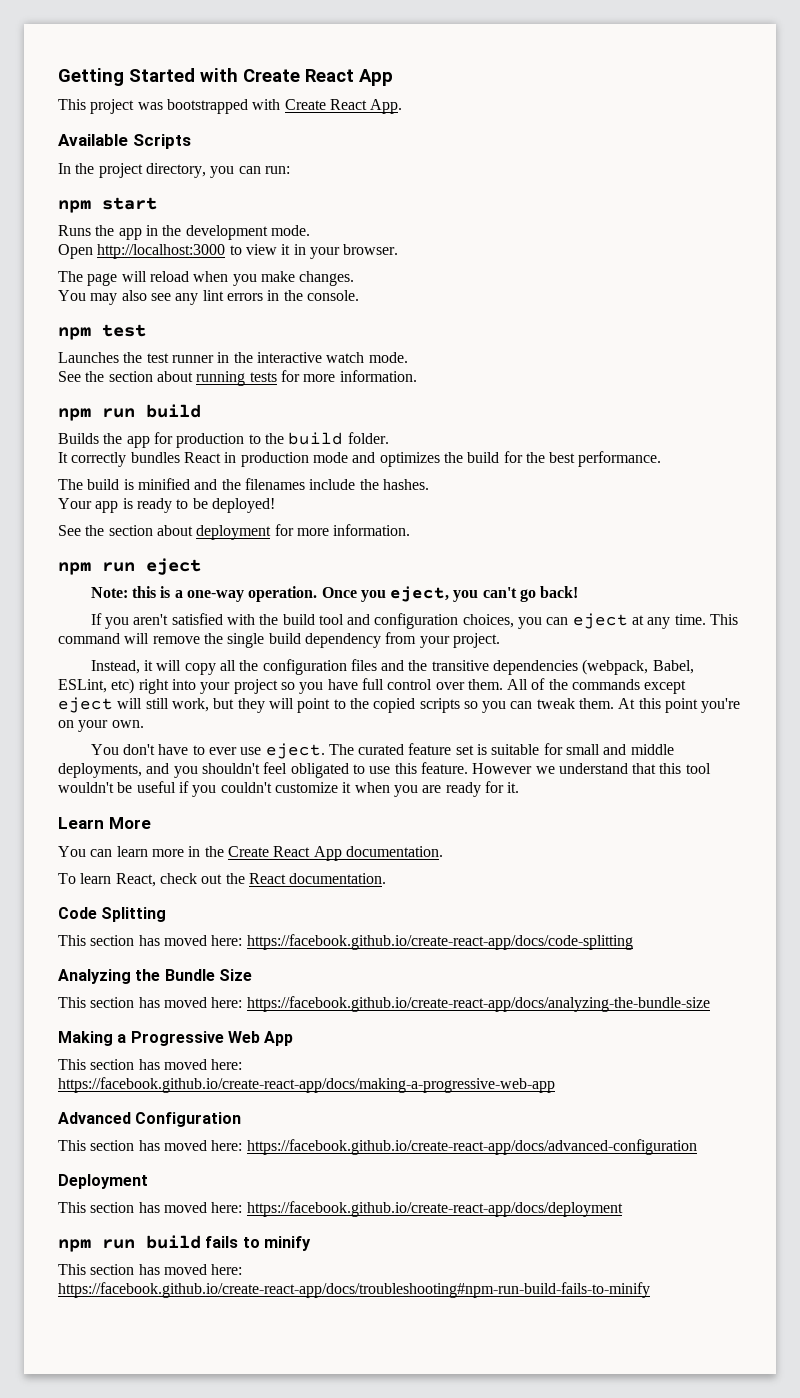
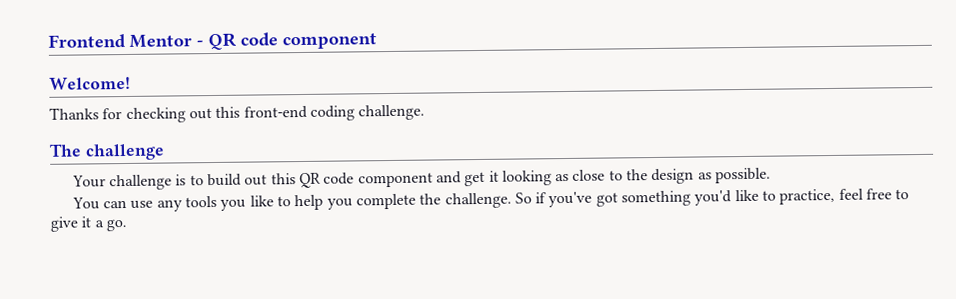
- Getting Started with Create React App
- This project was bootstrapped with Create React App.
- Available Scripts
- In the project directory, you can run:
- npm start
- Runs the app in the development mode.
- Open http://localhost:3000 to view it in your browser.
- The page will reload when you make changes.
- You may also see any lint errors in the console.
- npm test
- Launches the test runner in the interactive watch mode.
- See the section about running tests for more information.
- npm run build
- Builds the app for production to the build folder.
- It correctly bundles React in production mode and optimizes the build for the best performance.
- The build is minified and the filenames include the hashes.
- Your app is ready to be deployed!
- See the section about deployment for more information.
- npm run eject
- Note: this is a one-way operation. Once you eject, you can't go back!
- If you aren't satisfied with the build tool and configuration choices, you can eject at any time. This command will remove the single build dependency from your project.
- Instead, it will copy all the configuration files and the transitive dependencies (webpack, Babel, ESLint, etc) right into your project so you have full control over them. All of the commands except eject will still work, but they will point to the copied scripts so you can tweak them. At this point you're on your own.
- You don't have to ever use eject. The curated feature set is suitable for small and middle deployments, and you shouldn't feel obligated to use this feature. However we understand that this tool wouldn't be useful if you couldn't customize it when you are ready for it.
- Learn More
- You can learn more in the Create React App documentation.
- To learn React, check out the React documentation.
- Code Splitting
- This section has moved here: https://facebook.github.io/create-react-app/docs/code-splitting
- Analyzing the Bundle Size
- This section has moved here: https://facebook.github.io/create-react-app/docs/analyzing-the-bundle-size
- Making a Progressive Web App
- This section has moved here: https://facebook.github.io/create-react-app/docs/making-a-progressive-web-app
- Advanced Configuration
- This section has moved here: https://facebook.github.io/create-react-app/docs/advanced-configuration
- Deployment
- This section has moved here: https://facebook.github.io/create-react-app/docs/deployment
- npm run build fails to minify
- This section has moved here: https://facebook.github.io/create-react-app/docs/troubleshooting#npm-run-build-fails-to-minify
+ Frontend Mentor - QR code component
+ Welcome!
+ Thanks for checking out this front-end coding challenge.
+ The challenge
+ Your challenge is to build out this QR code component and get it looking as close to the design as possible.
+ You can use any tools you like to help you complete the challenge. So if you've got something you'd like to practice, feel free to give it a go.

